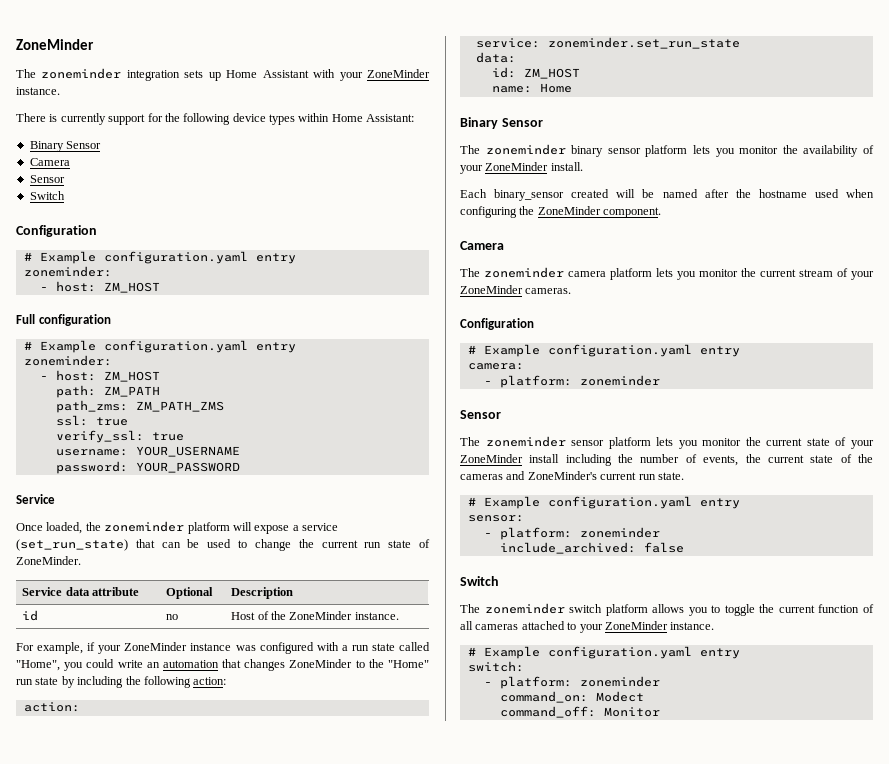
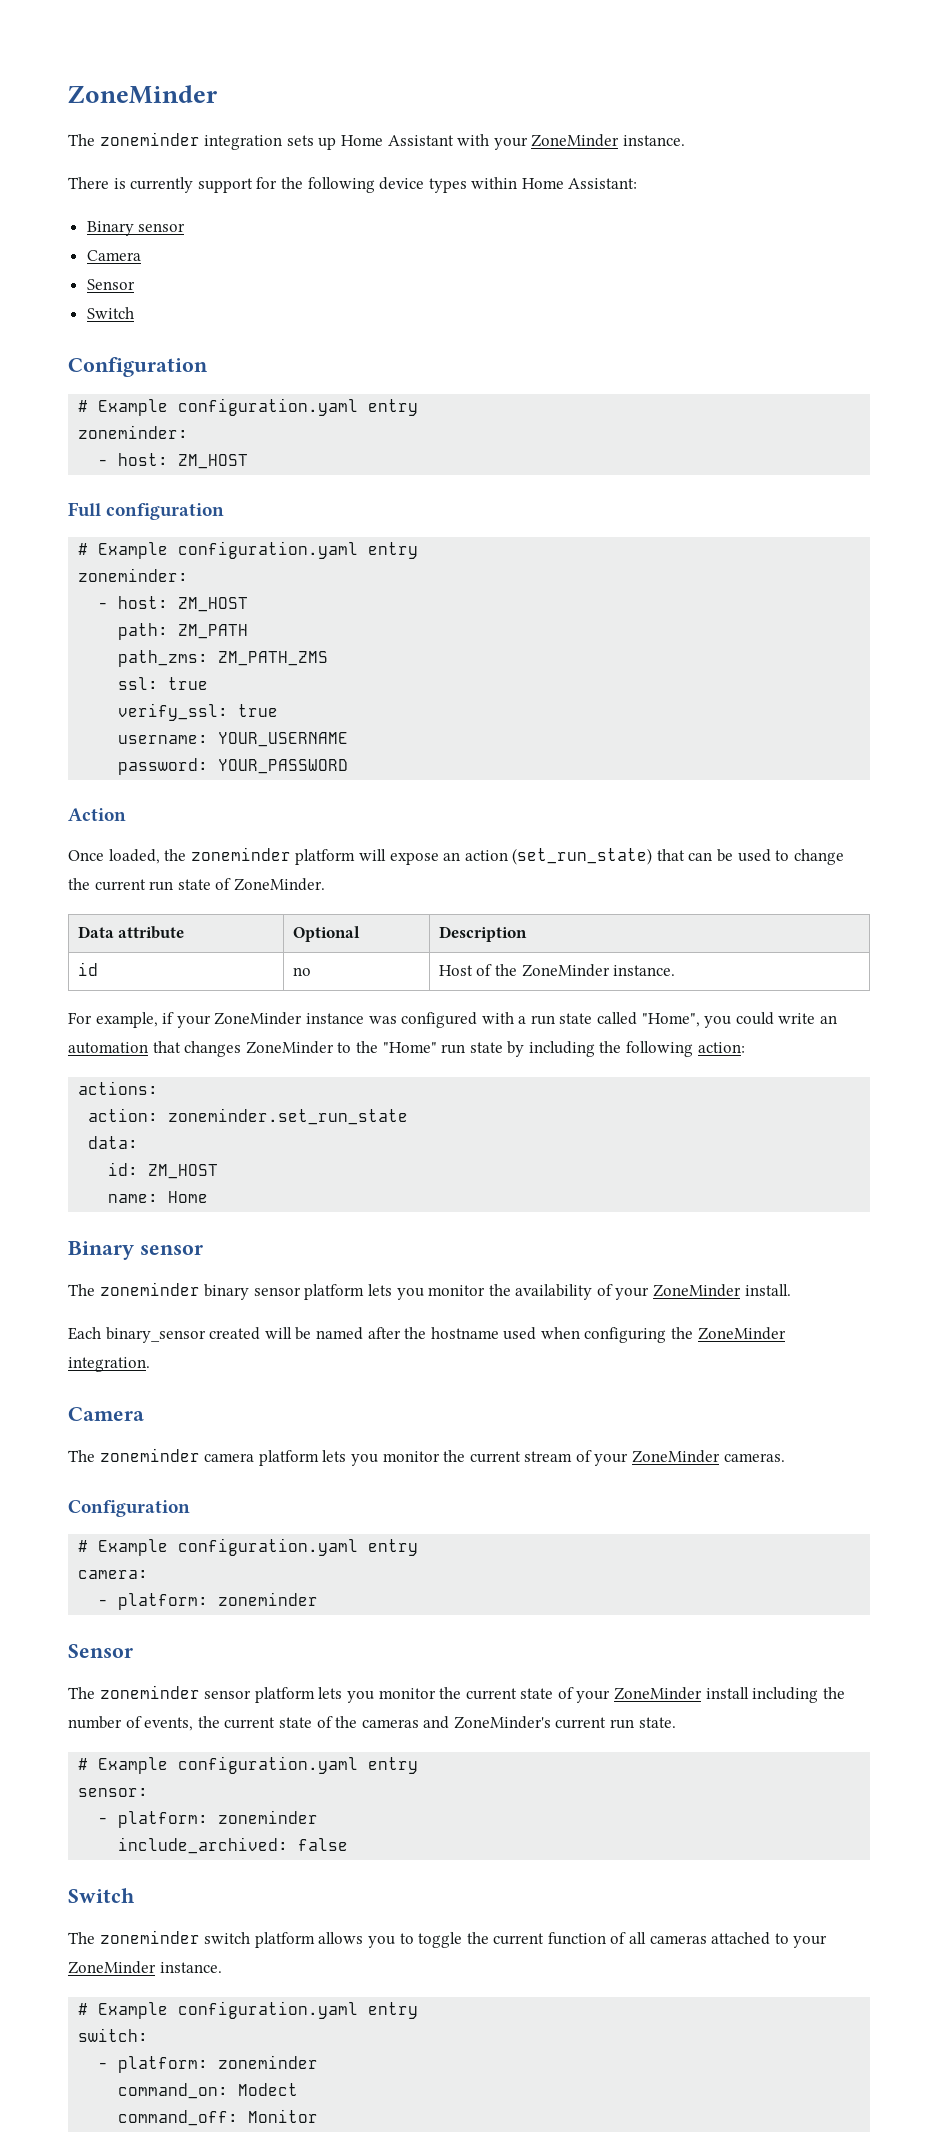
  There is currently support for the following device types within Home Assistant:
- Binary Sensor
+ Binary sensor
  password: YOUR_PASSWORD
- Service
+ Action
- Once loaded, the zoneminder platform will expose a service (set_run_state) that can be used to change the current run state of ZoneMinder.
+ Once loaded, the zoneminder platform will expose an action (set_run_state) that can be used to change the current run state of ZoneMinder.
- Service data attribute | Optional | Description
+ Data attribute | Optional | Description
  For example, if your ZoneMinder instance was configured with a run state called "Home", you could write an automation that changes ZoneMinder to the "Home" run state by including the following action:
- action:
- service: zoneminder.set_run_state
+ actions:
+ action: zoneminder.set_run_state
  name: Home
- Binary Sensor
+ Binary sensor
- Each binary_sensor created will be named after the hostname used when configuring the ZoneMinder component.
+ Each binary_sensor created will be named after the hostname used when configuring the ZoneMinder integration.

